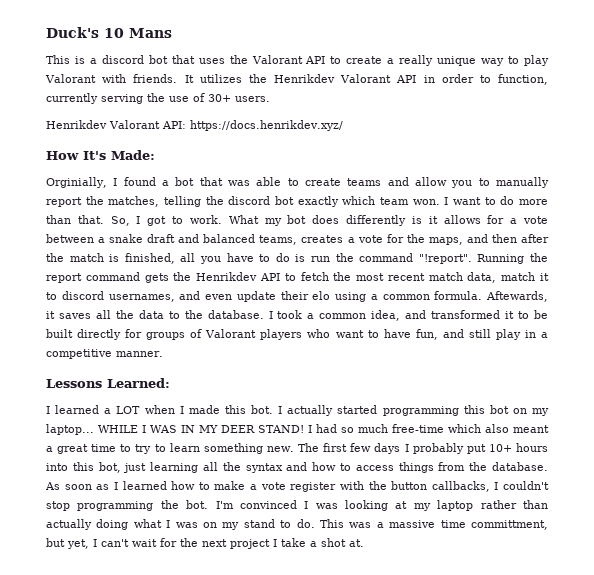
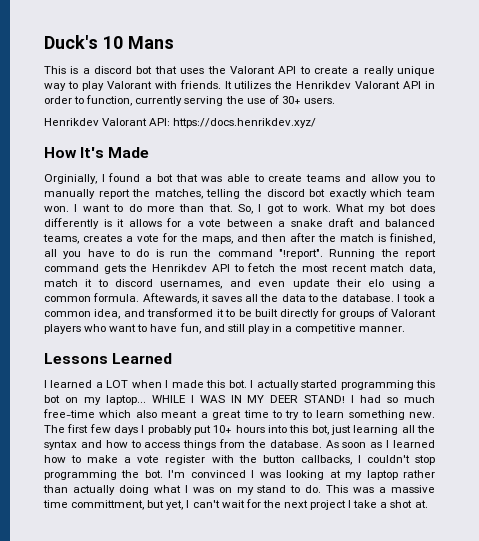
- How It's Made:
+ How It's Made
- Lessons Learned:
+ Lessons Learned

